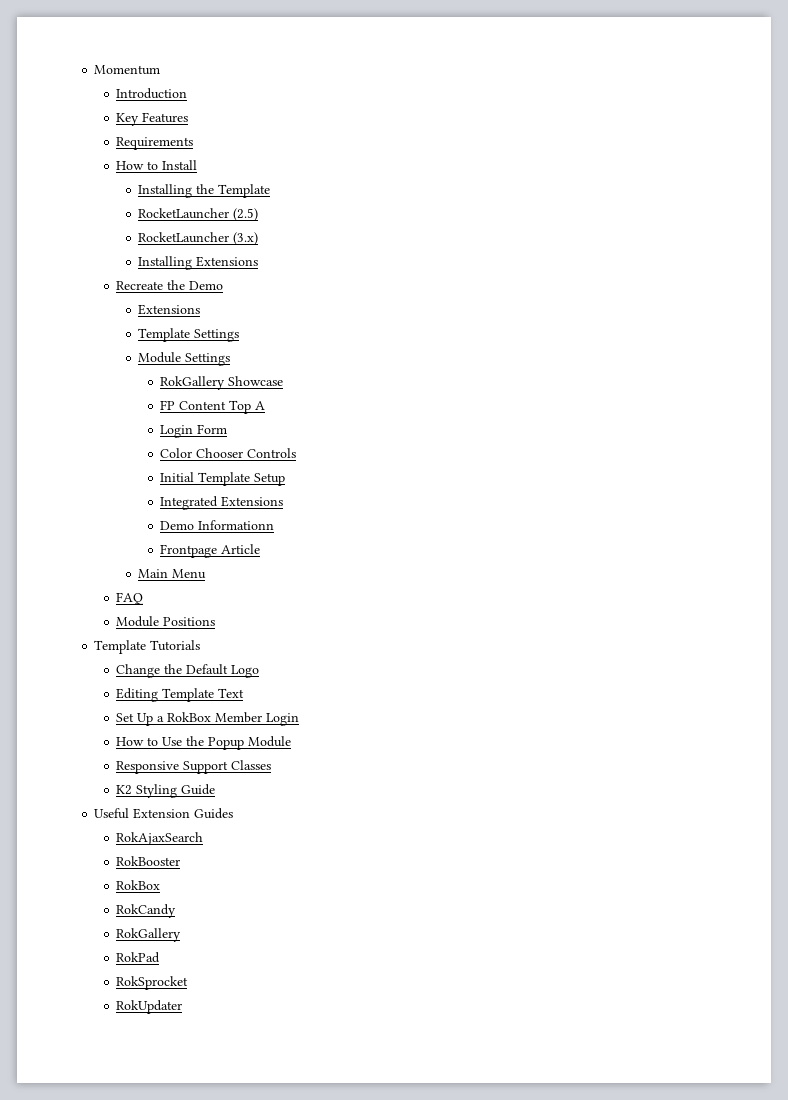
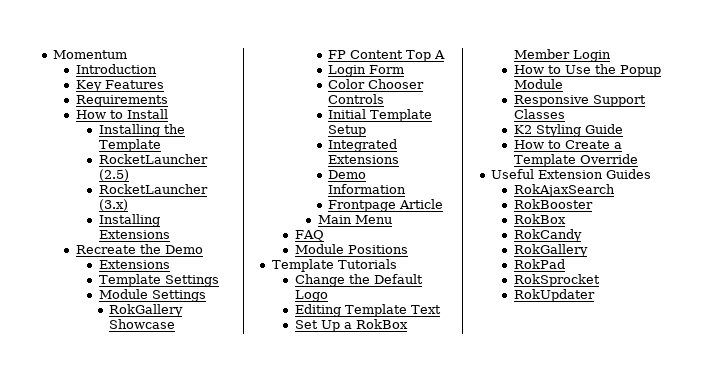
- Demo Informationn
+ Demo Information
+ How to Create a Template Override

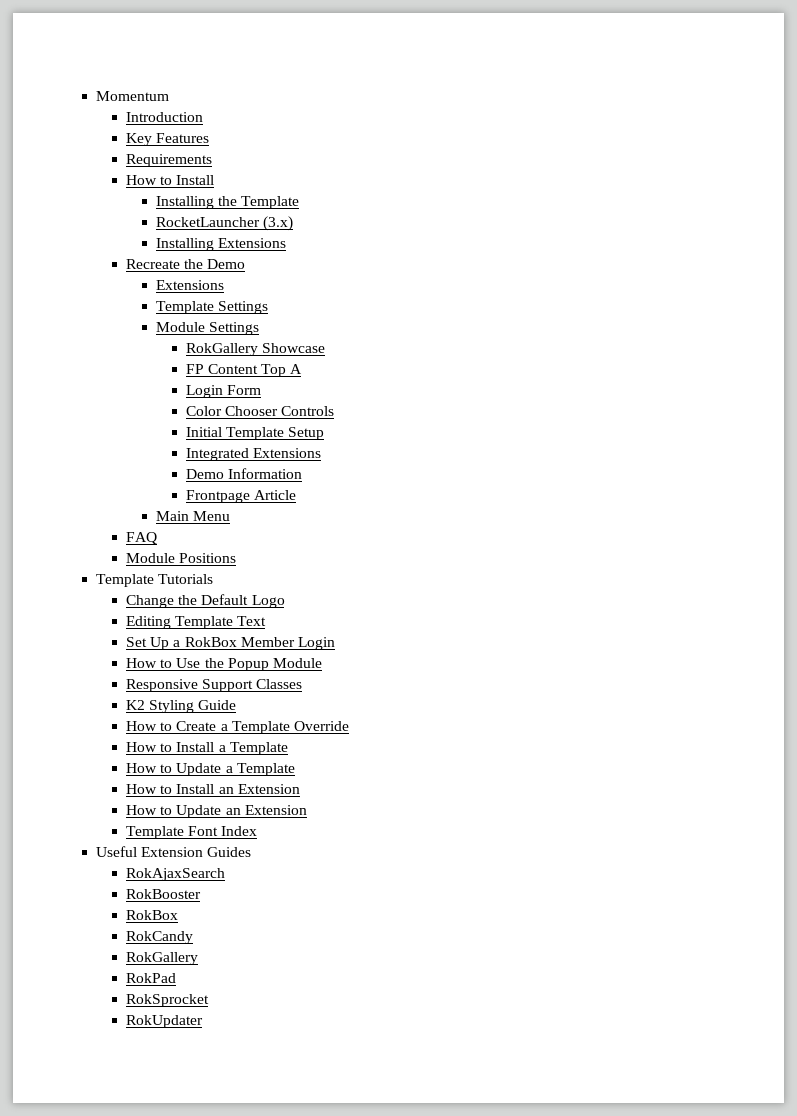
- RocketLauncher (2.5)
+ How to Install a Template
+ How to Update a Template
+ How to Install an Extension
+ How to Update an Extension
+ Template Font Index

